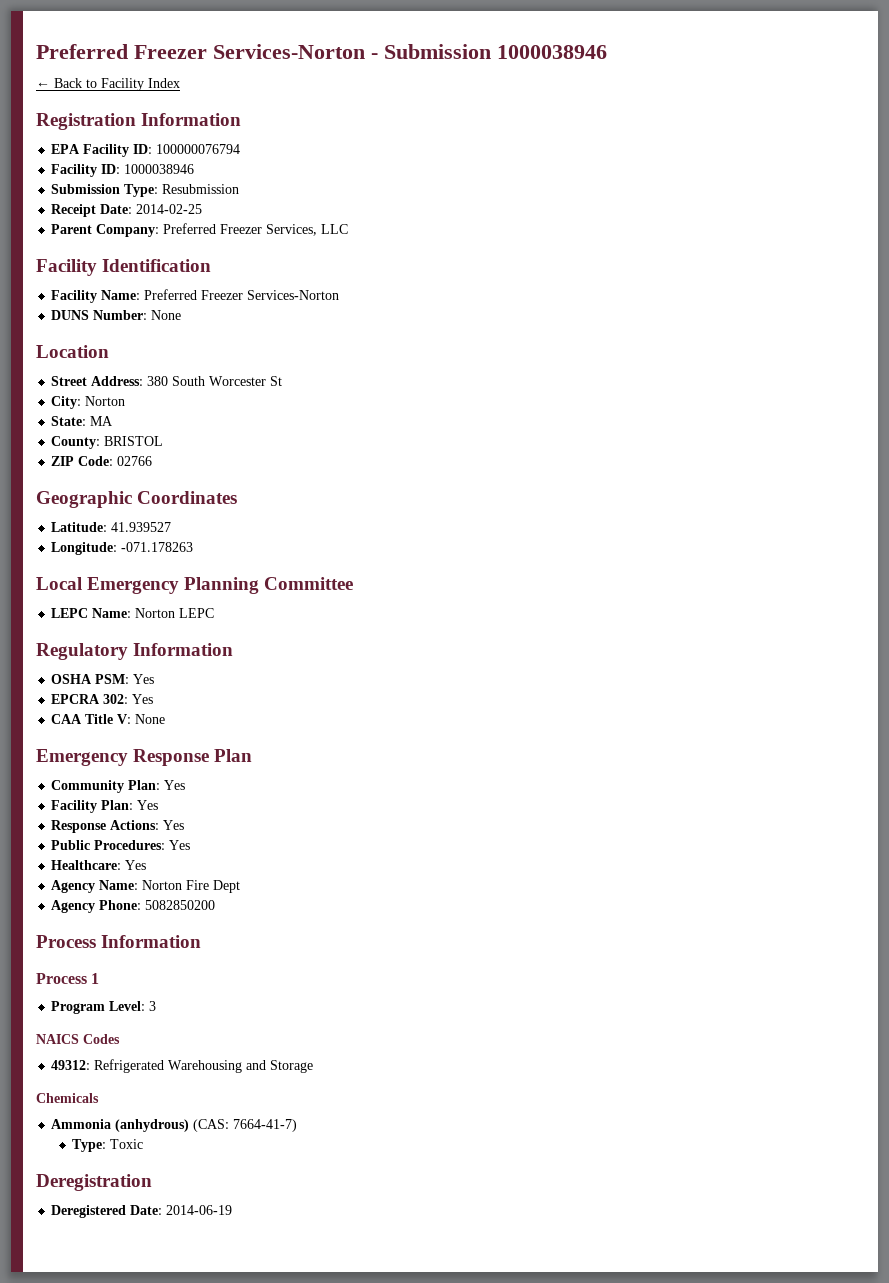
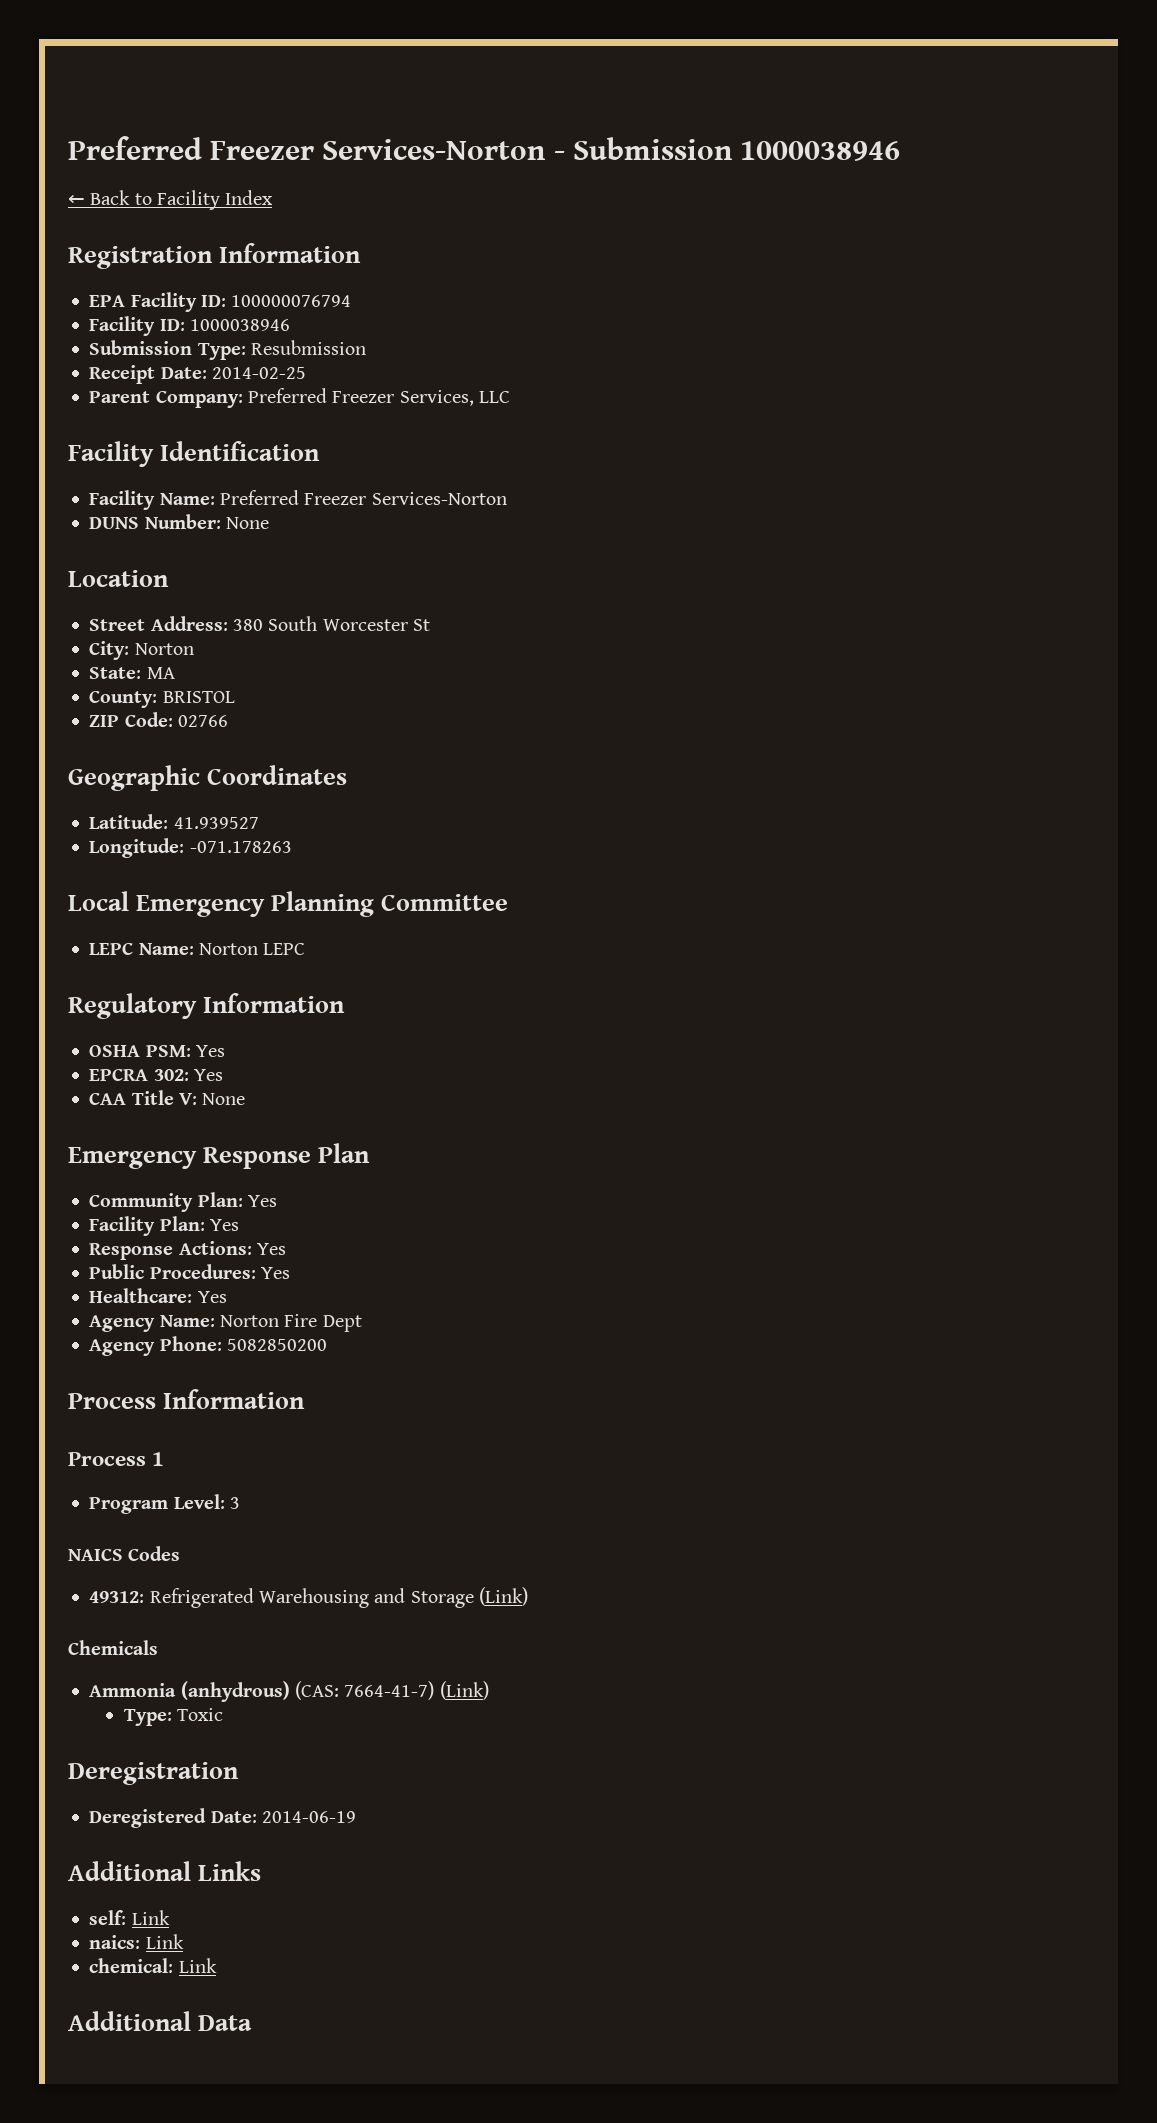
- 49312: Refrigerated Warehousing and Storage
+ 49312: Refrigerated Warehousing and Storage (Link)
- Ammonia (anhydrous) (CAS: 7664-41-7)
+ Ammonia (anhydrous) (CAS: 7664-41-7) (Link)
+ Additional Links
+ self: Link
+ naics: Link
+ chemical: Link
+ Additional Data

